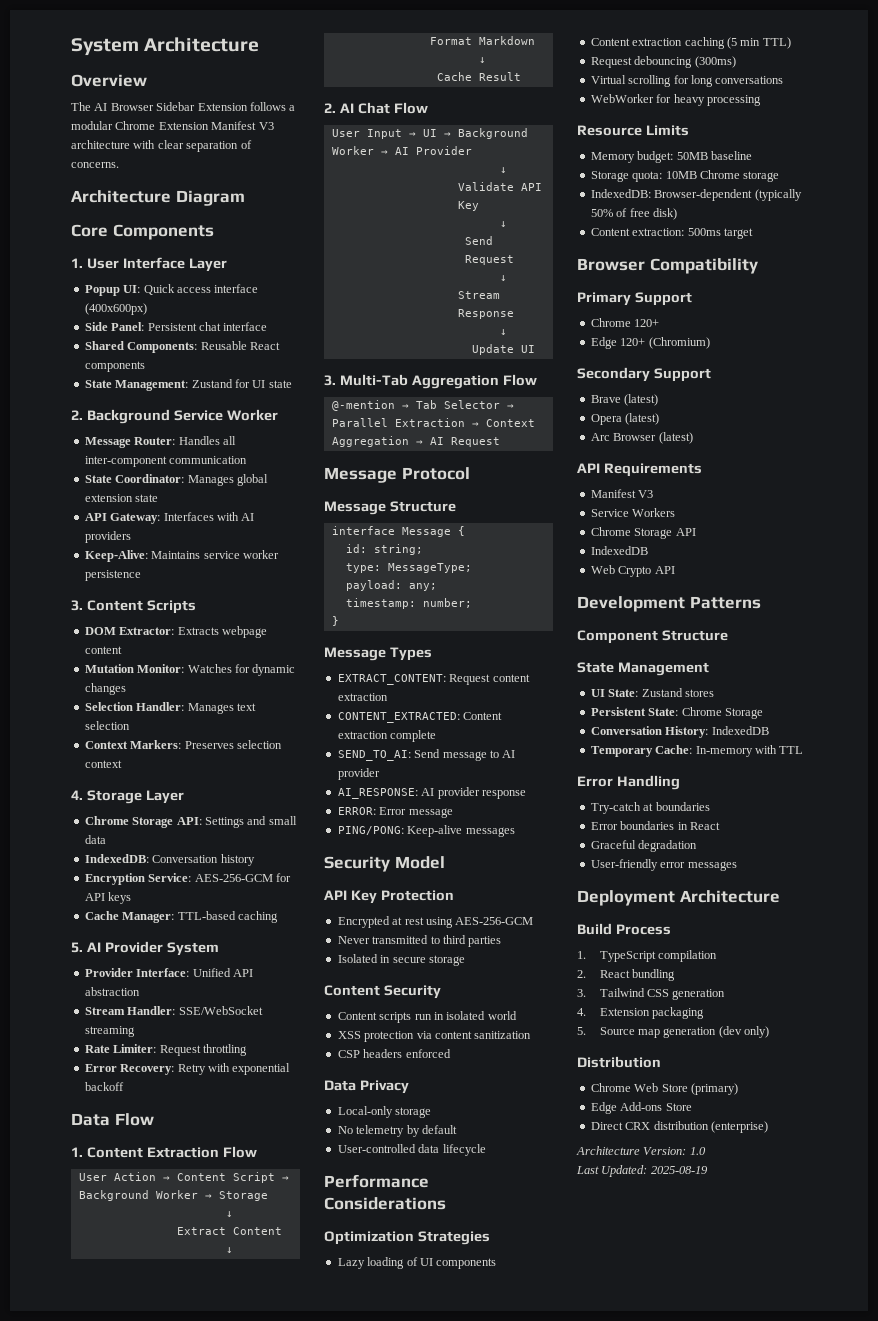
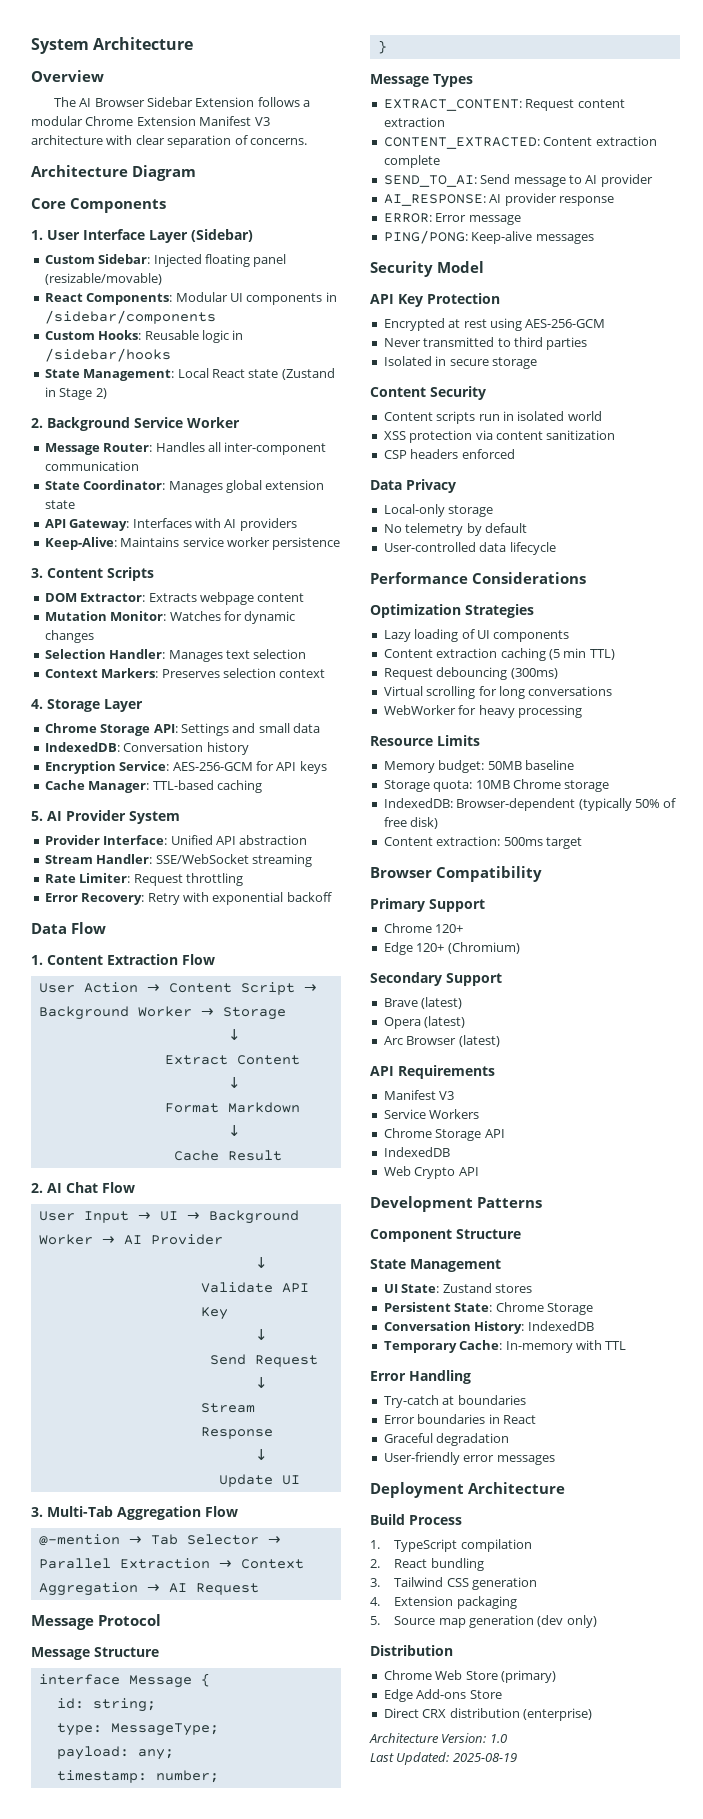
- 1. User Interface Layer
- Popup UI: Quick access interface (400x600px)
- Side Panel: Persistent chat interface
- Shared Components: Reusable React components
- State Management: Zustand for UI state
+ 1. User Interface Layer (Sidebar)
+ Custom Sidebar: Injected floating panel (resizable/movable)
+ React Components: Modular UI components in /sidebar/components
+ Custom Hooks: Reusable logic in /sidebar/hooks
+ State Management: Local React state (Zustand in Stage 2)

